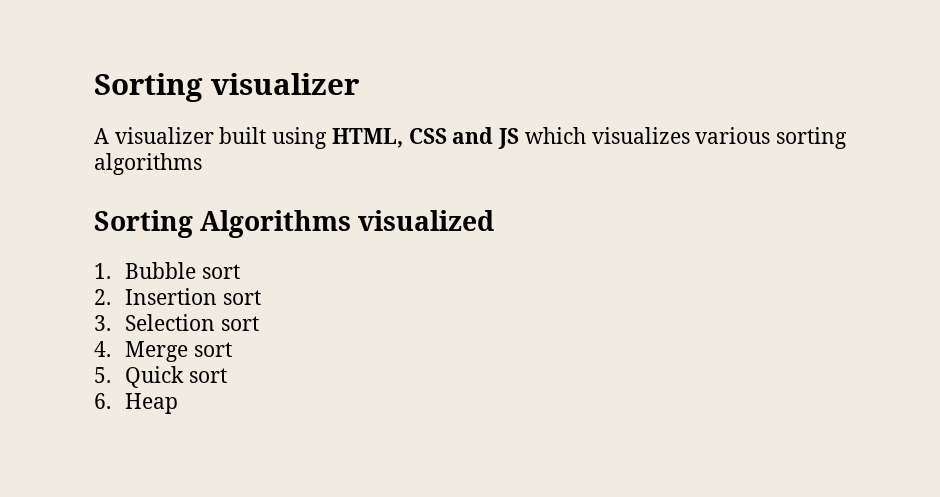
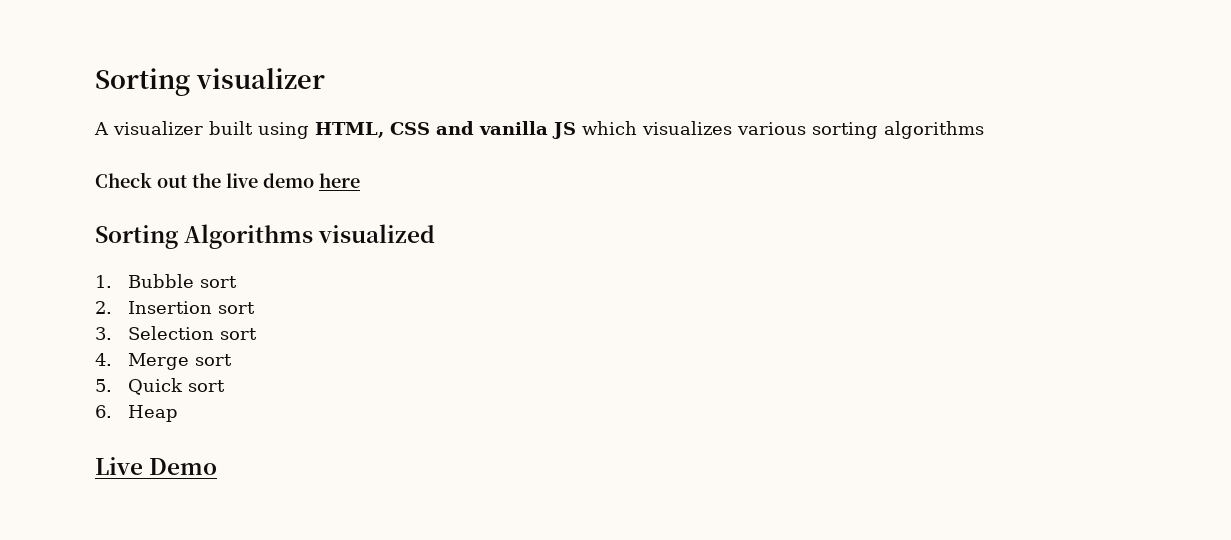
- A visualizer built using HTML, CSS and JS which visualizes various sorting algorithms
+ A visualizer built using HTML, CSS and vanilla JS which visualizes various sorting algorithms
+ Check out the live demo here
+ Live Demo

